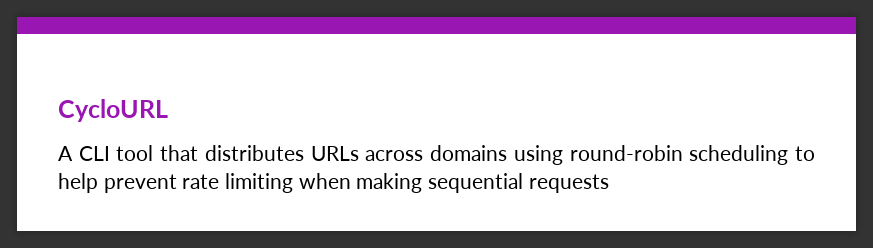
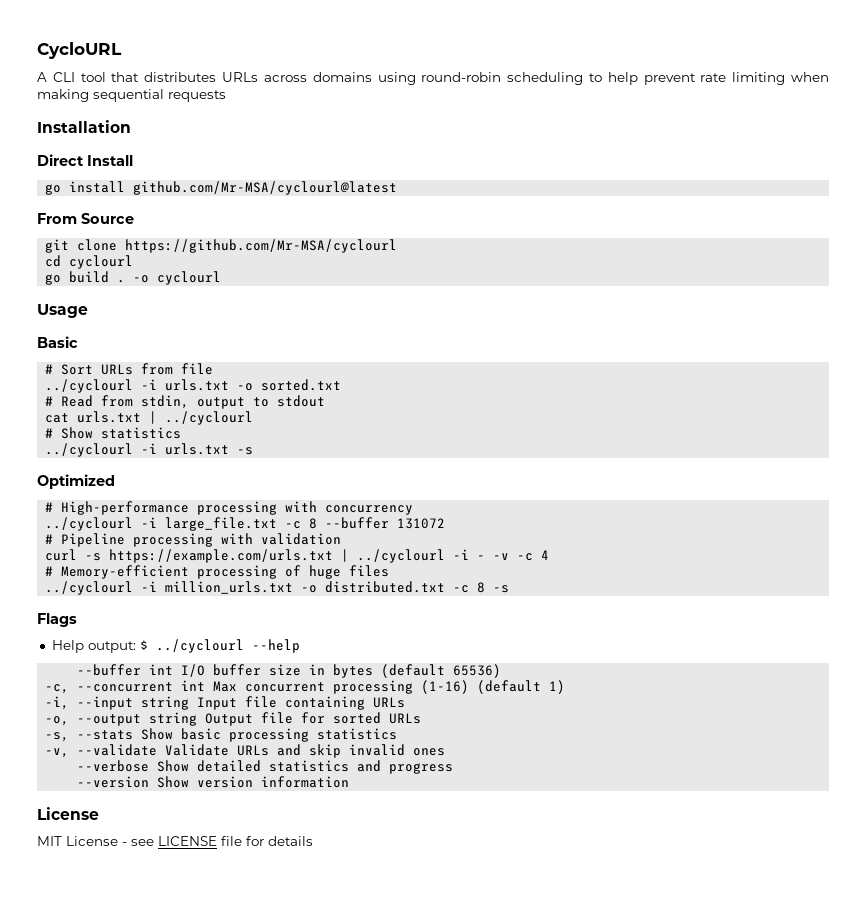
+ Installation
+ Direct Install
+ go install github.com/Mr-MSA/cyclourl@latest
+ From Source
+ git clone https://github.com/Mr-MSA/cyclourl
+ cd cyclourl
+ go build . -o cyclourl
+ Usage
+ Basic
+ # Sort URLs from file
+ ../cyclourl -i urls.txt -o sorted.txt
+ # Read from stdin, output to stdout
+ cat urls.txt | ../cyclourl
+ # Show statistics
+ ../cyclourl -i urls.txt -s
+ Optimized
+ # High-performance processing with concurrency
+ ../cyclourl -i large_file.txt -c 8 --buffer 131072
+ # Pipeline processing with validation
+ curl -s https://example.com/urls.txt | ../cyclourl -i - -v -c 4
+ # Memory-efficient processing of huge files
+ ../cyclourl -i million_urls.txt -o distributed.txt -c 8 -s
+ Flags
+ Help output: $ ../cyclourl --help
+ --buffer int I/O buffer size in bytes (default 65536)
+ -c, --concurrent int Max concurrent processing (1-16) (default 1)
+ -i, --input string Input file containing URLs
+ -o, --output string Output file for sorted URLs
+ -s, --stats Show basic processing statistics
+ -v, --validate Validate URLs and skip invalid ones
+ --verbose Show detailed statistics and progress
+ --version Show version information
+ License
+ MIT License - see LICENSE file for details

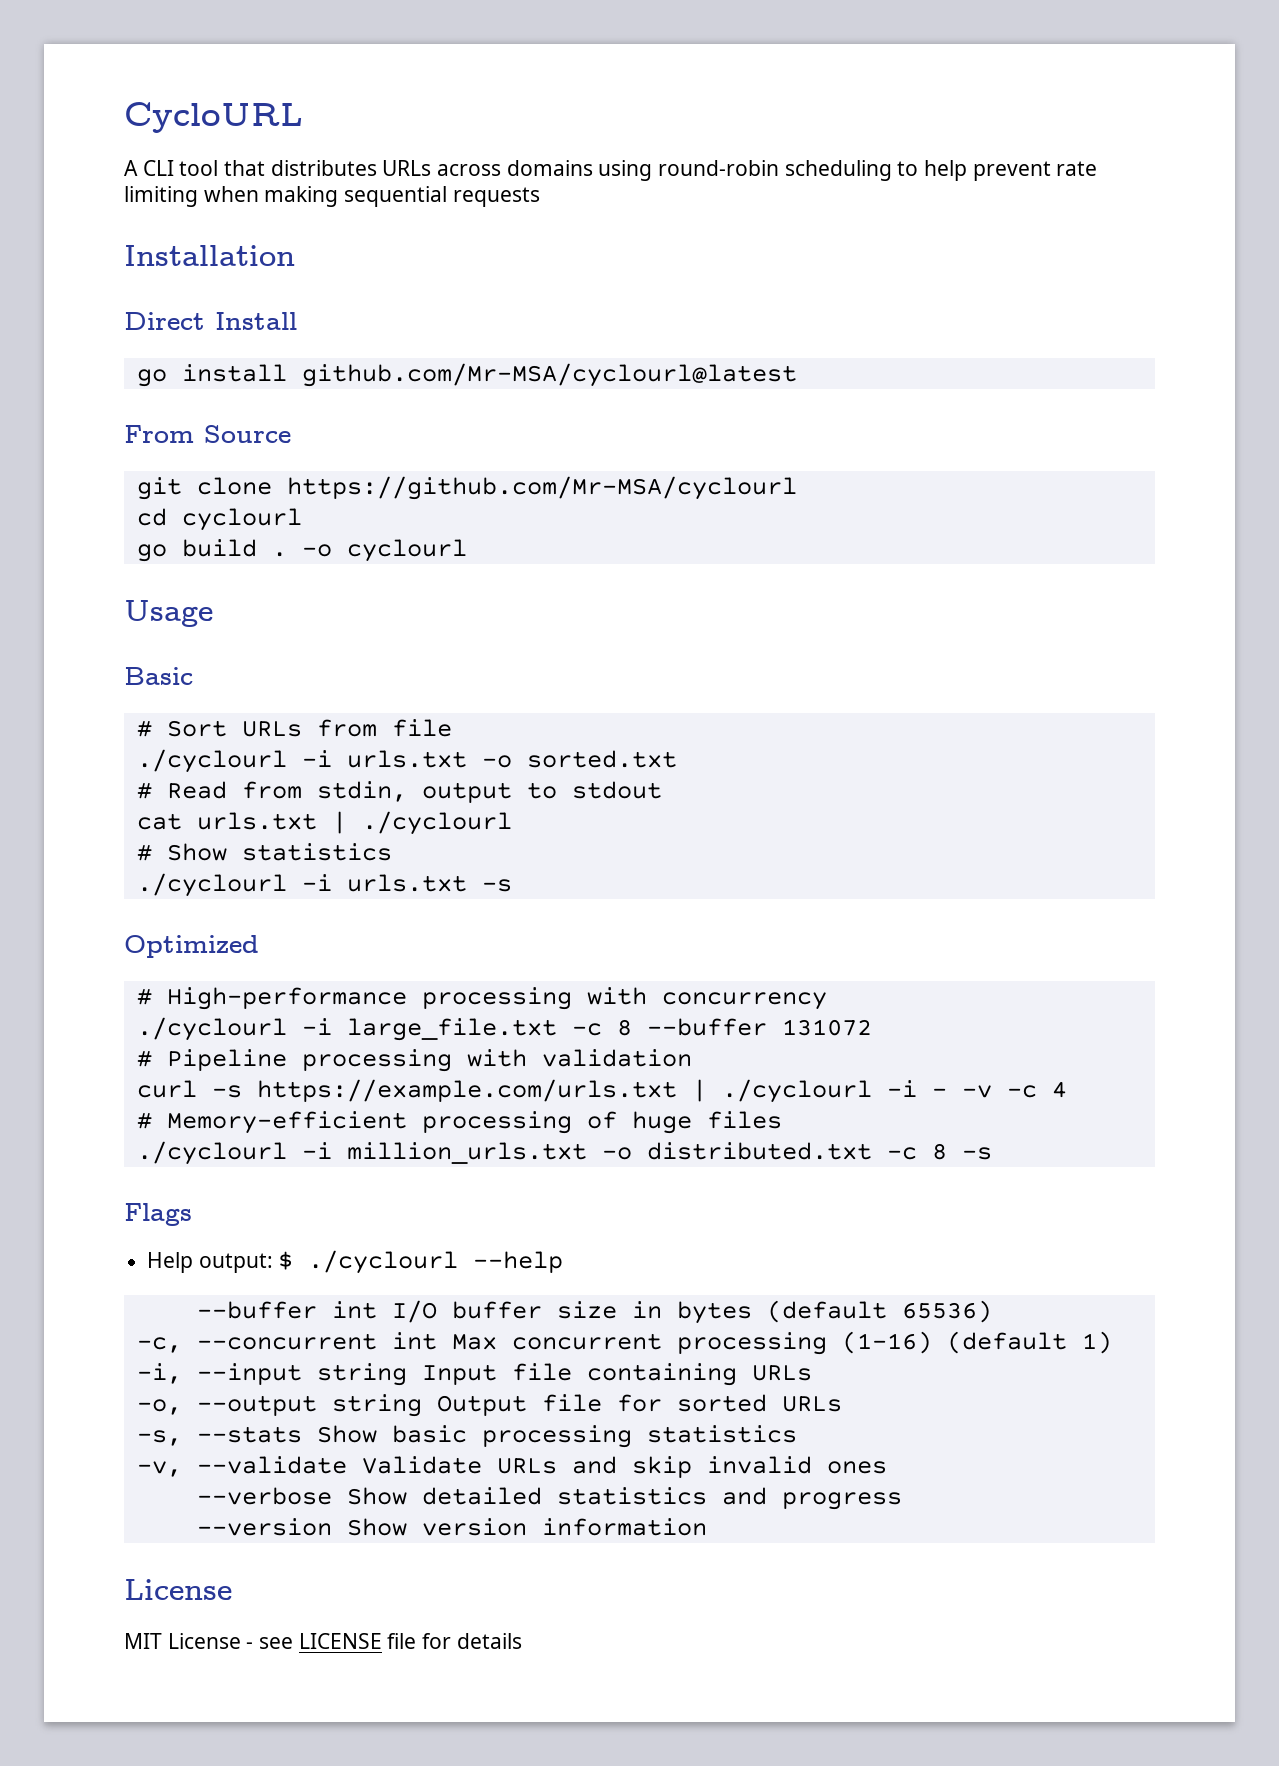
- ../cyclourl -i urls.txt -o sorted.txt
+ ./cyclourl -i urls.txt -o sorted.txt
- cat urls.txt | ../cyclourl
+ cat urls.txt | ./cyclourl
- ../cyclourl -i urls.txt -s
+ ./cyclourl -i urls.txt -s
- ../cyclourl -i large_file.txt -c 8 --buffer 131072
+ ./cyclourl -i large_file.txt -c 8 --buffer 131072
- curl -s https://example.com/urls.txt | ../cyclourl -i - -v -c 4
+ curl -s https://example.com/urls.txt | ./cyclourl -i - -v -c 4
- ../cyclourl -i million_urls.txt -o distributed.txt -c 8 -s
+ ./cyclourl -i million_urls.txt -o distributed.txt -c 8 -s
- Help output: $ ../cyclourl --help
+ Help output: $ ./cyclourl --help

